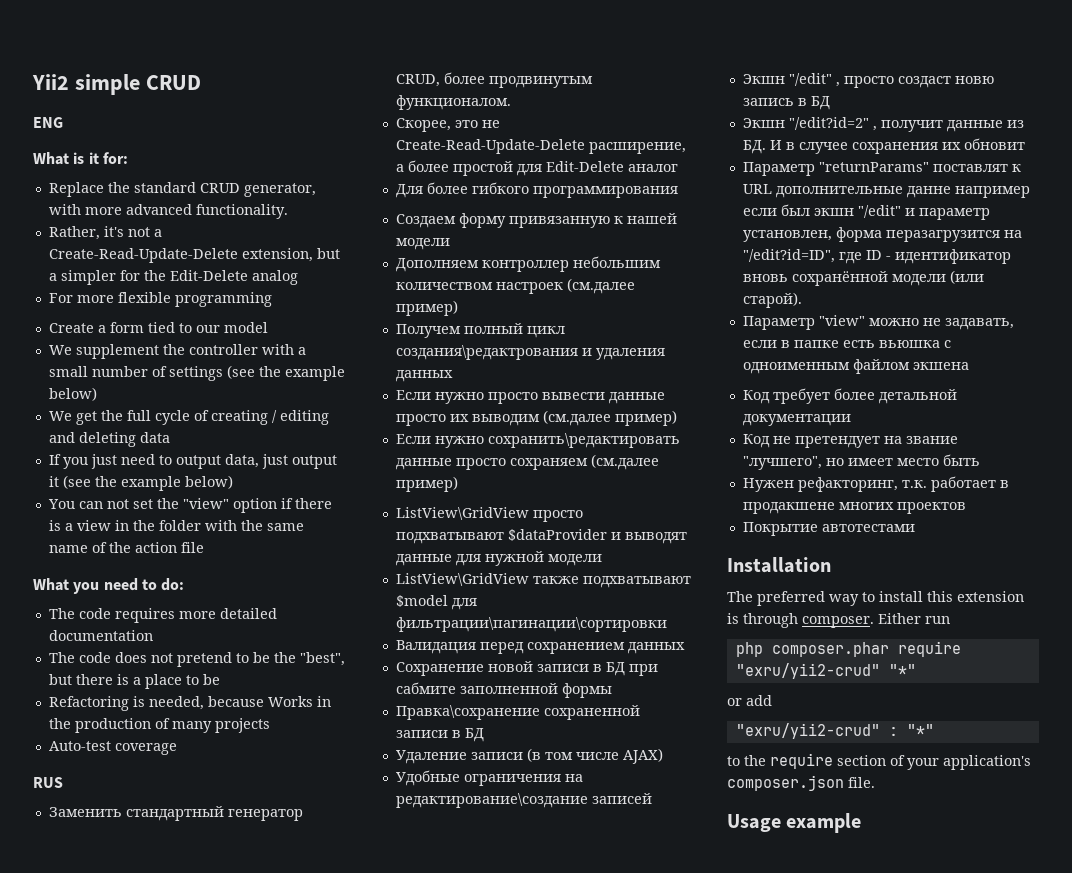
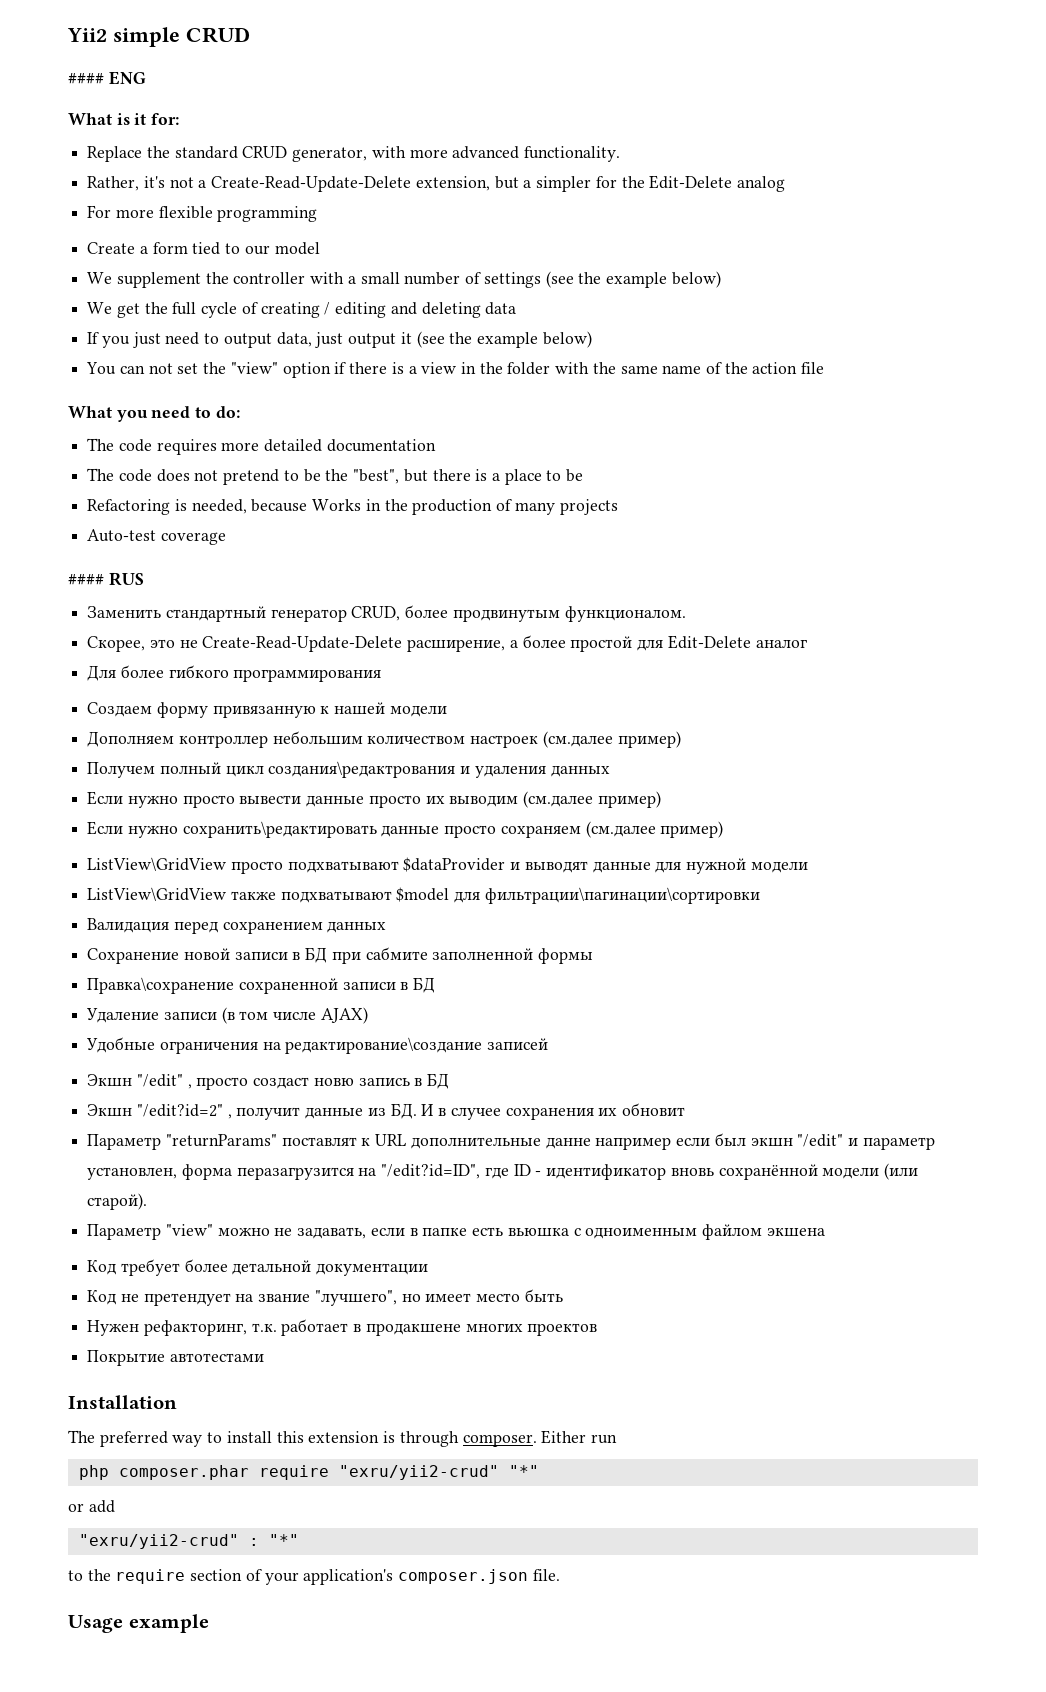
- ENG
+ #### ENG
- RUS
+ #### RUS

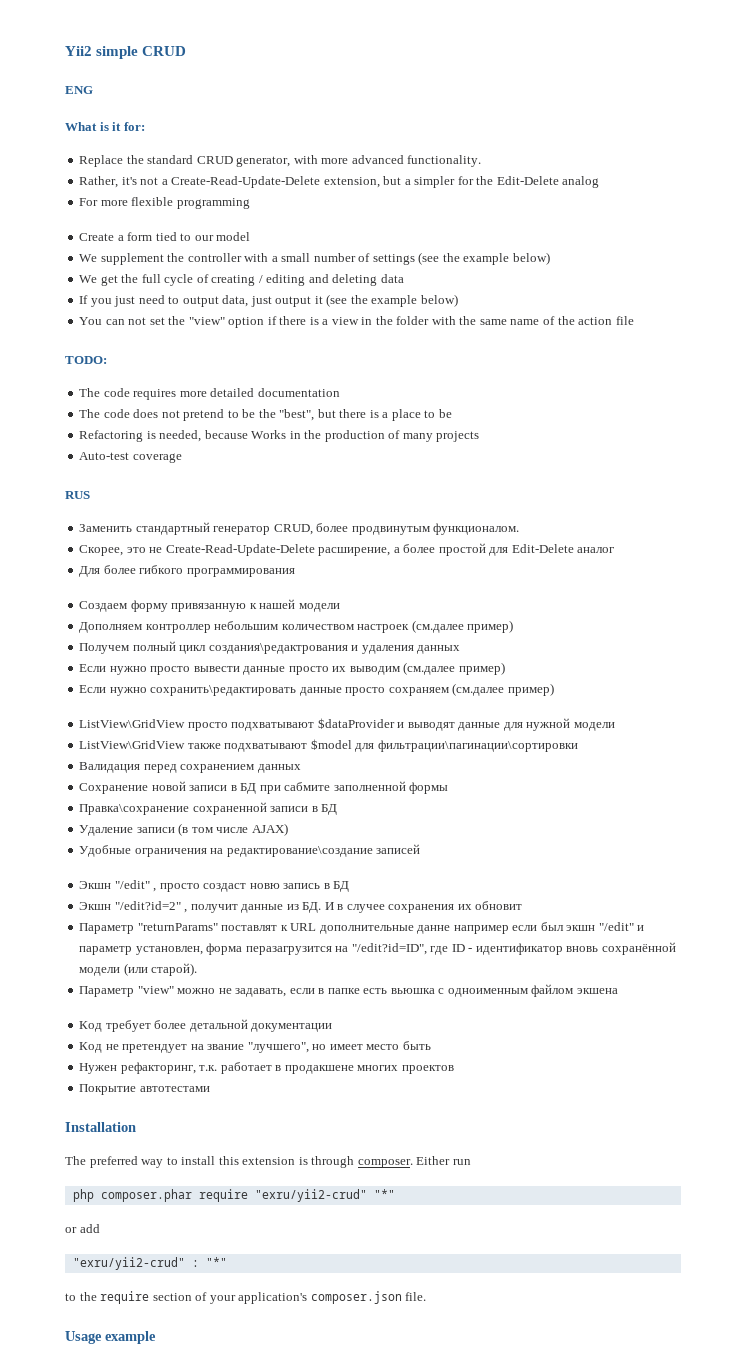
- #### ENG
+ ENG
- What you need to do:
+ TODO:
- #### RUS
+ RUS

